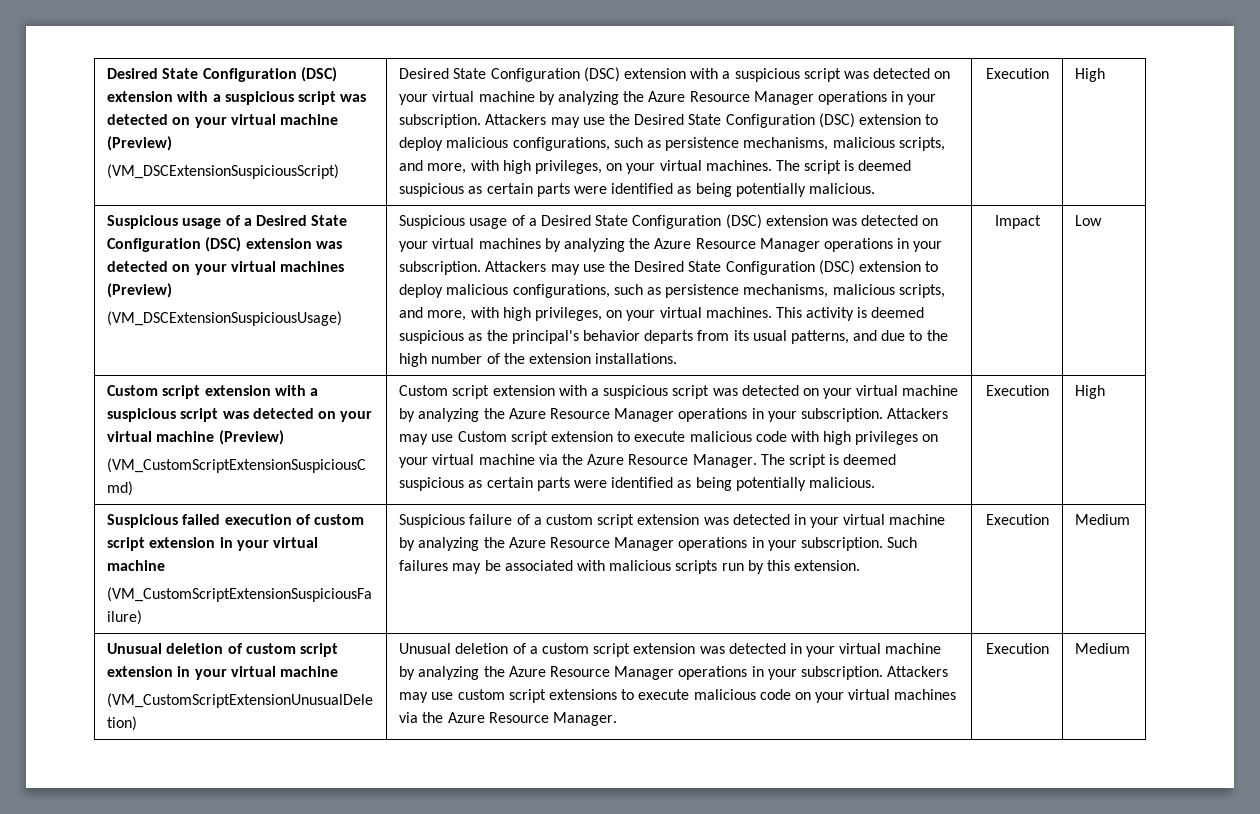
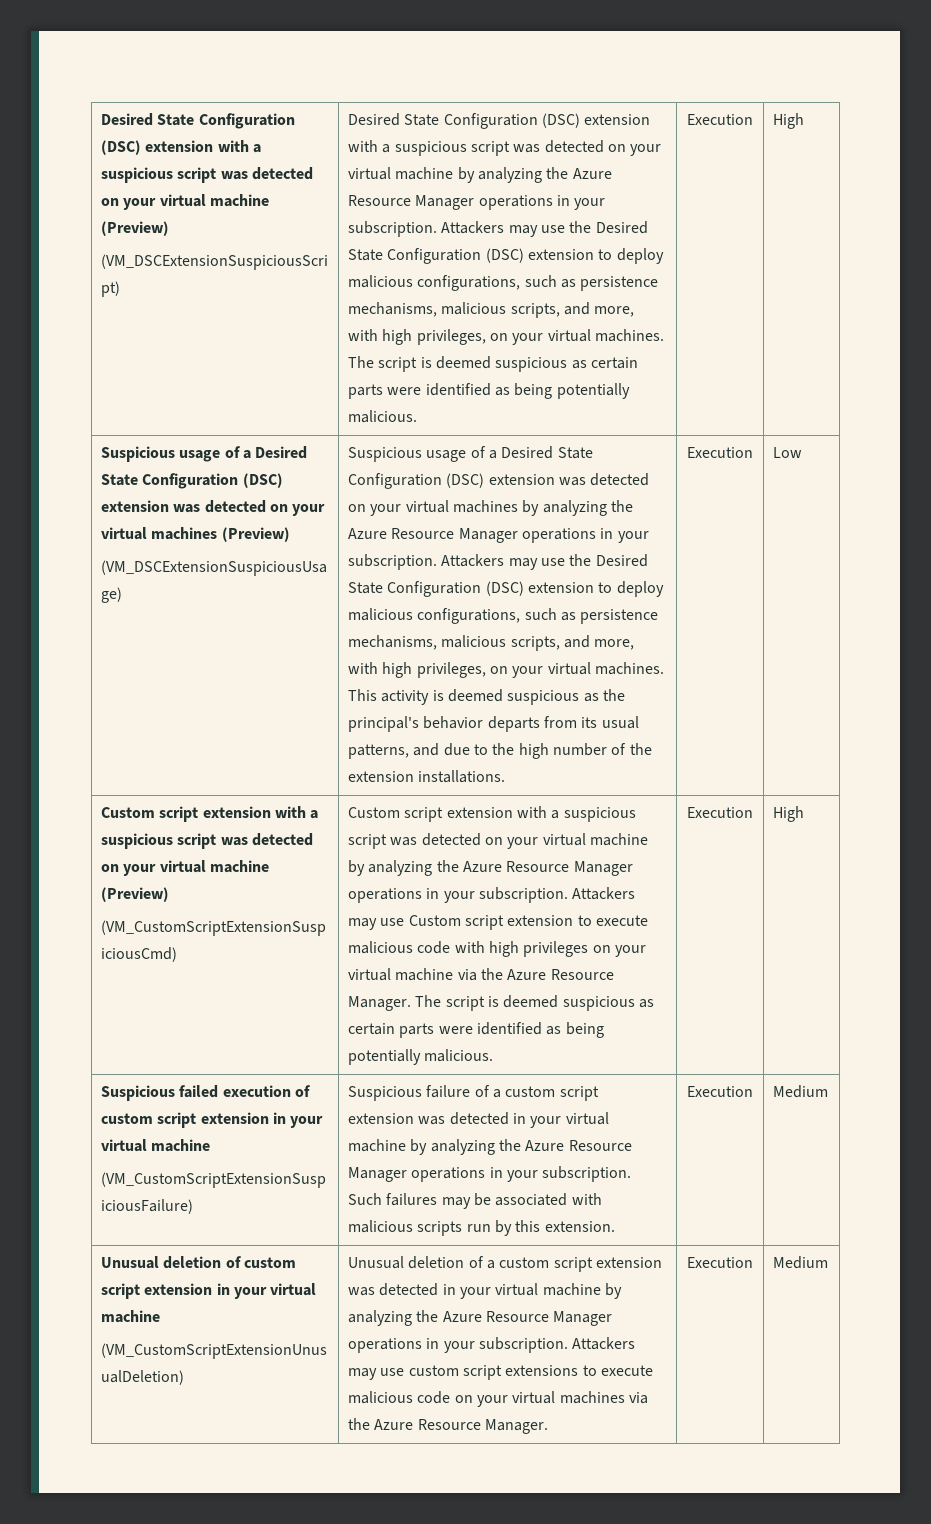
- This activity is deemed suspicious as the principal's behavior departs from its usual patterns, and due to the high number of the extension installations. | Impact
+ This activity is deemed suspicious as the principal's behavior departs from its usual patterns, and due to the high number of the extension installations. | Execution

